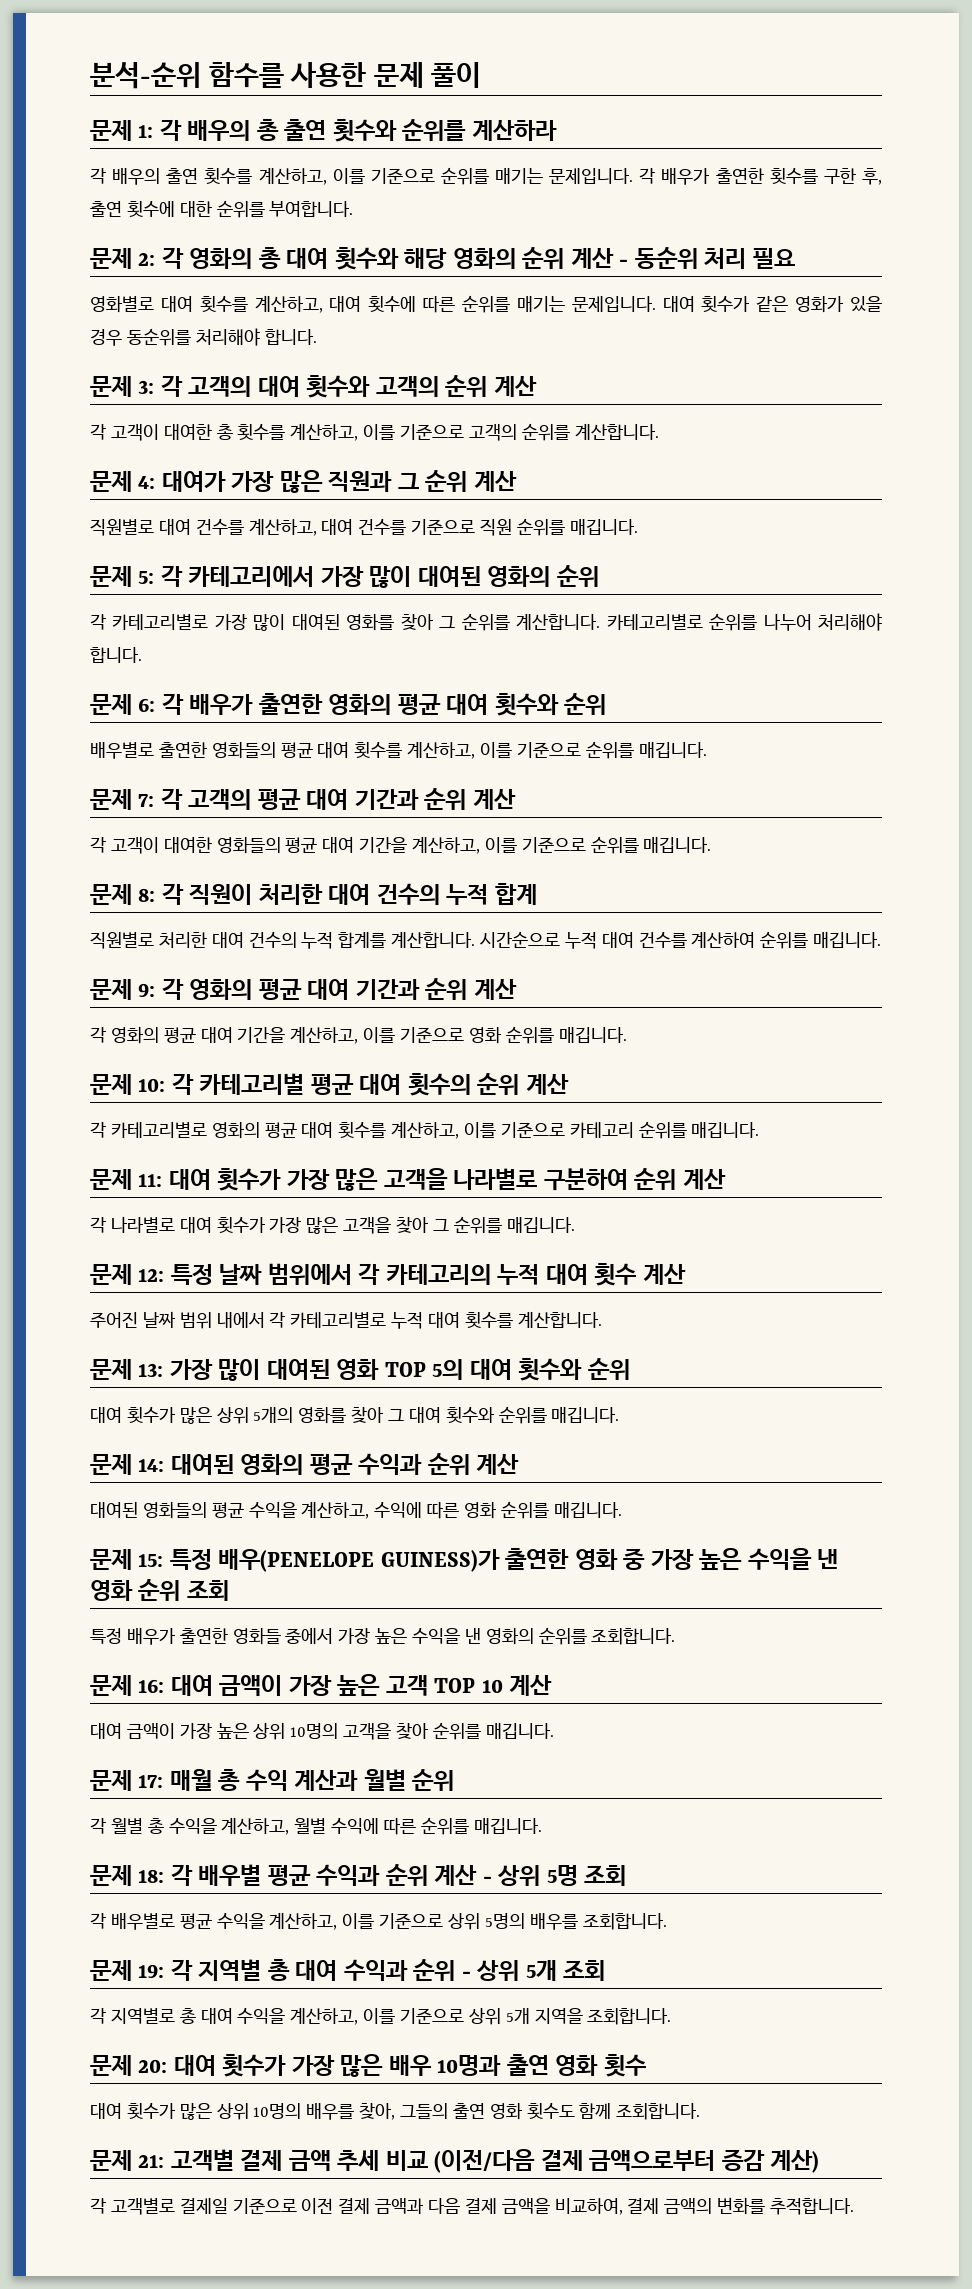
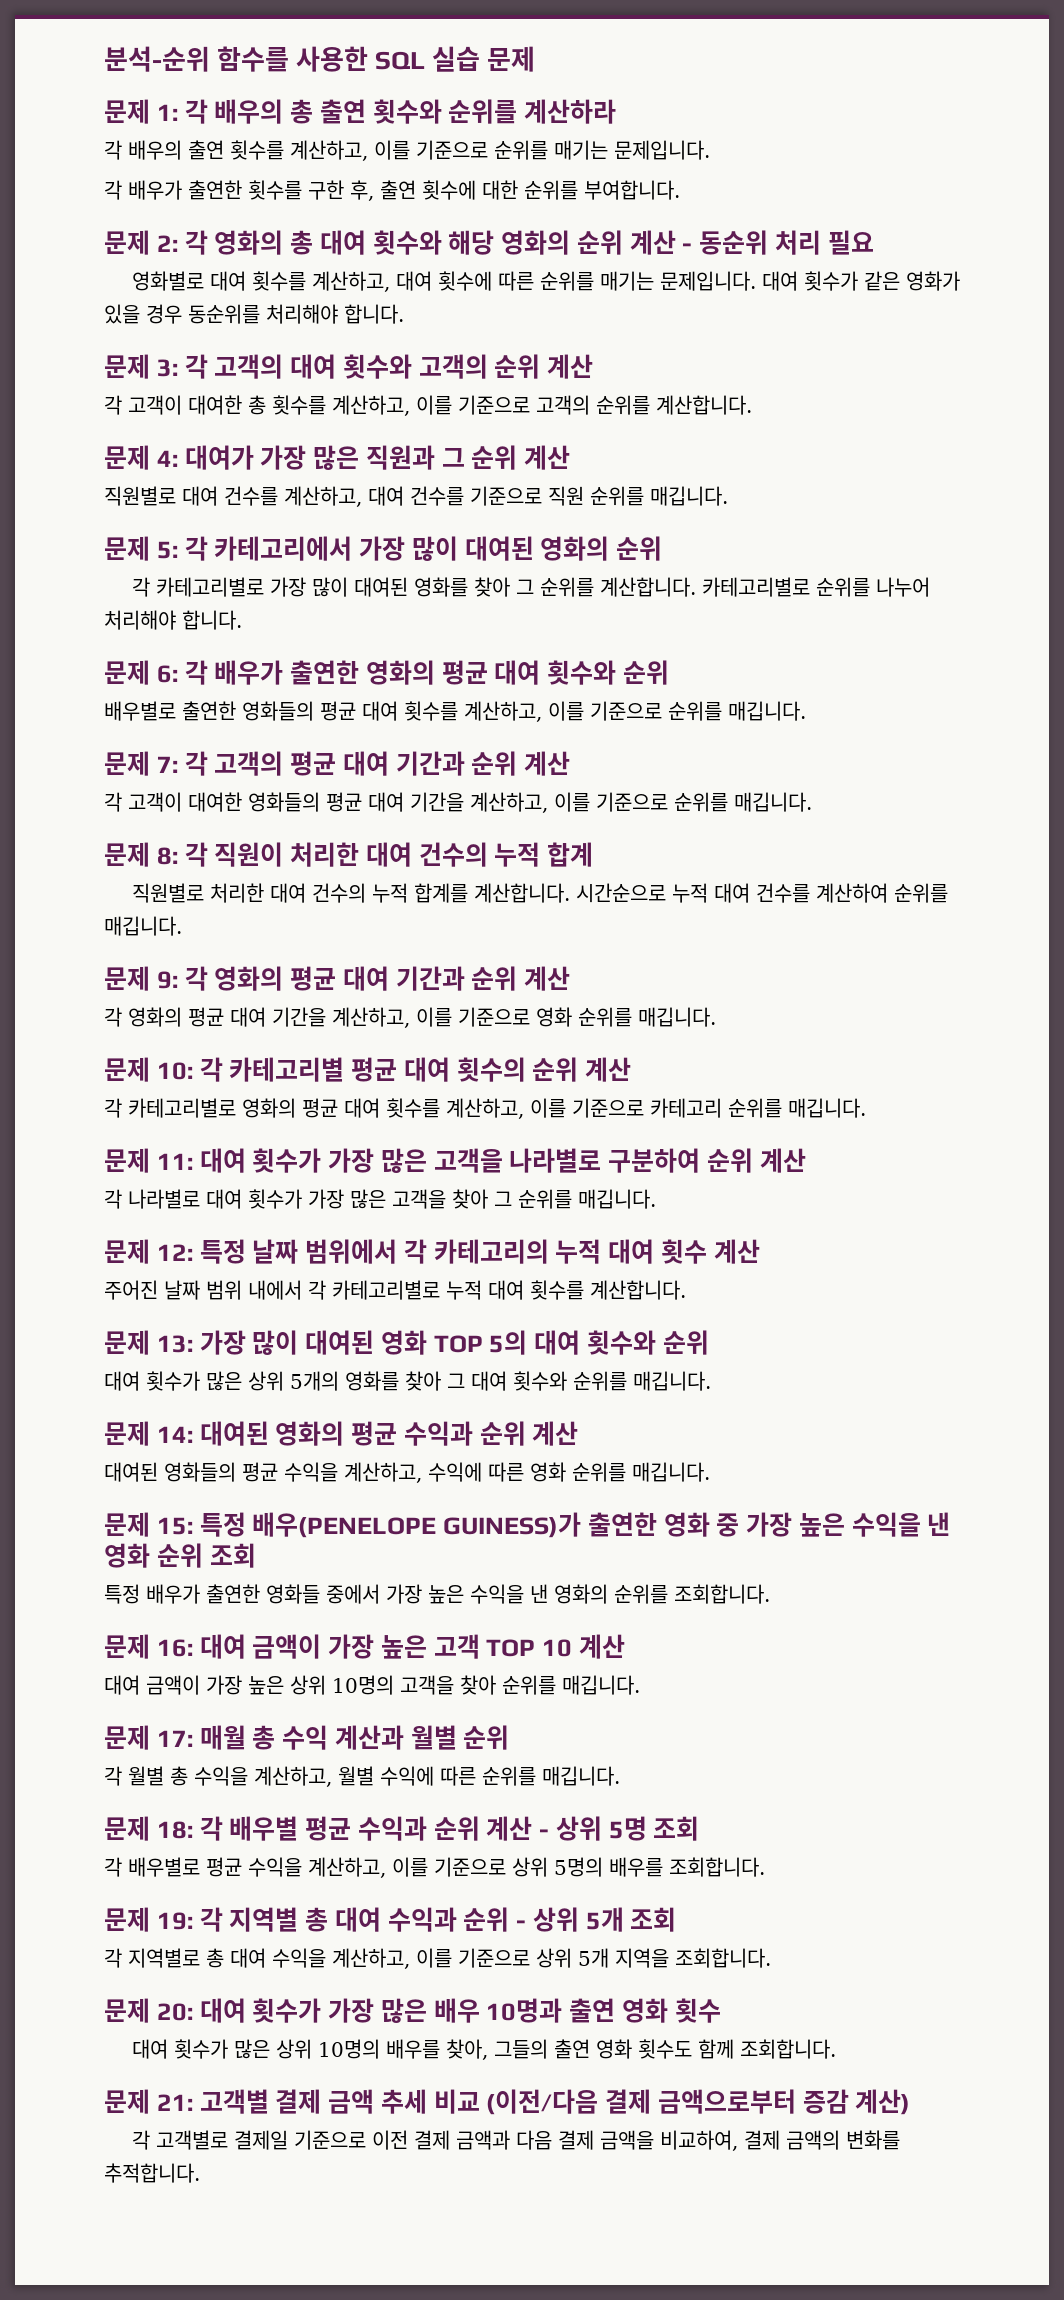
- 분석-순위 함수를 사용한 문제 풀이
+ 분석-순위 함수를 사용한 SQL 실습 문제
- 각 배우의 출연 횟수를 계산하고, 이를 기준으로 순위를 매기는 문제입니다. 각 배우가 출연한 횟수를 구한 후, 출연 횟수에 대한 순위를 부여합니다.
+ 각 배우의 출연 횟수를 계산하고, 이를 기준으로 순위를 매기는 문제입니다.
+ 각 배우가 출연한 횟수를 구한 후, 출연 횟수에 대한 순위를 부여합니다.

